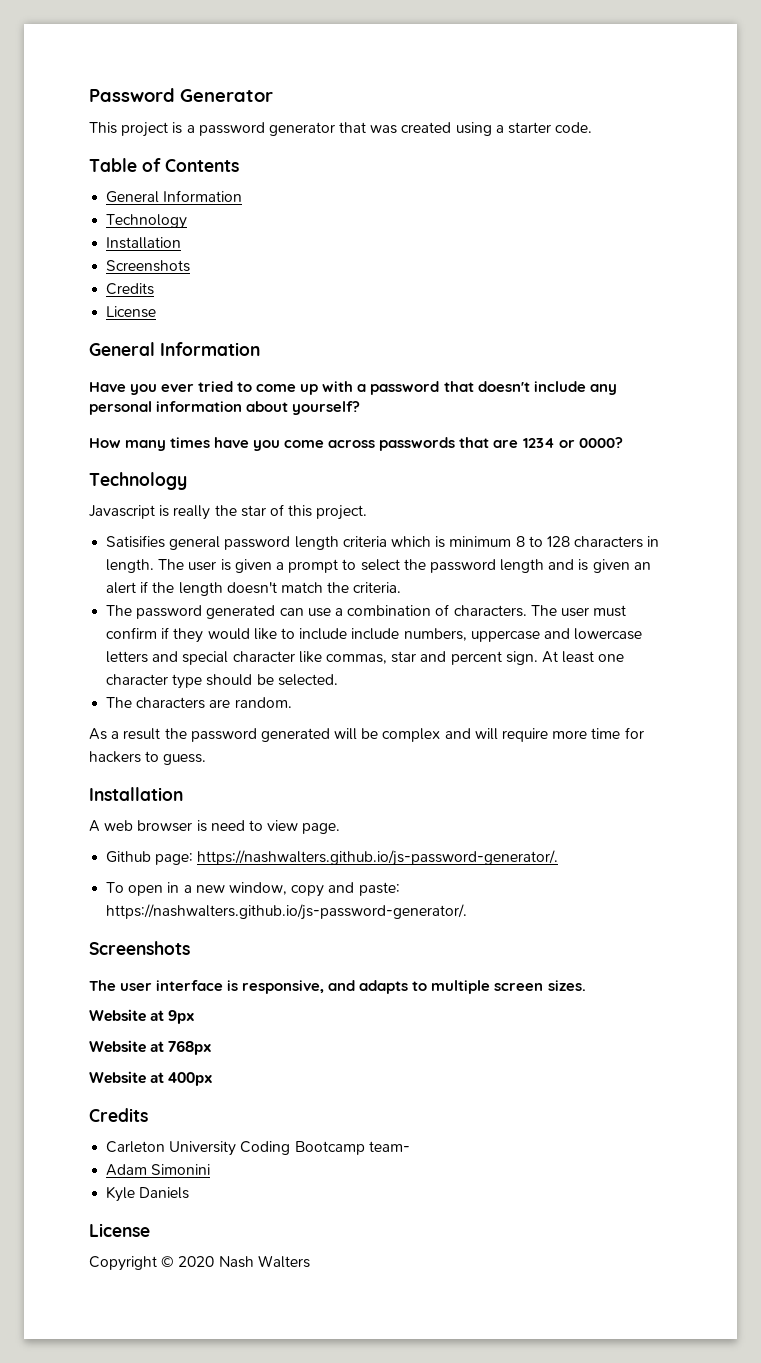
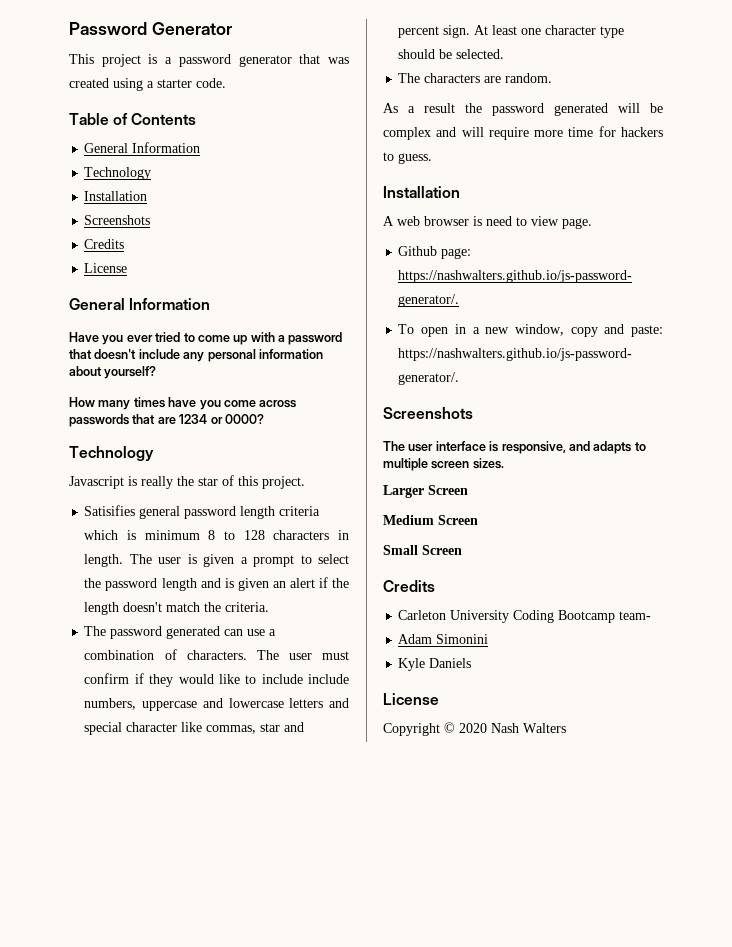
- Website at 9px
- Website at 768px
- Website at 400px
+ Larger Screen
+ Medium Screen
+ Small Screen

